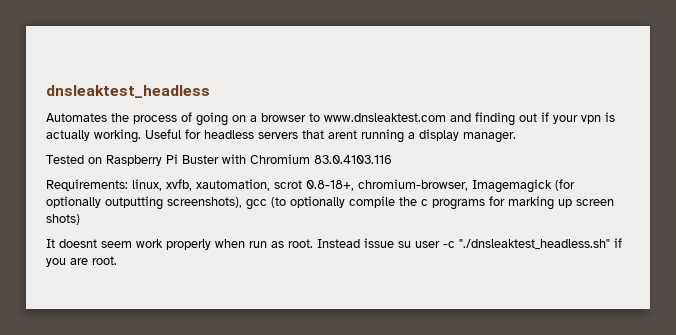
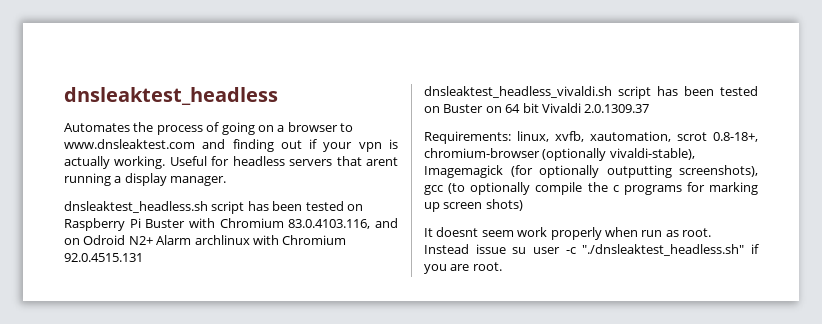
- Tested on Raspberry Pi Buster with Chromium 83.0.4103.116
+ dnsleaktest_headless.sh script has been tested on Raspberry Pi Buster with Chromium 83.0.4103.116, and on Odroid N2+ Alarm archlinux with Chromium 92.0.4515.131
+ dnsleaktest_headless_vivaldi.sh script has been tested on Buster on 64 bit Vivaldi 2.0.1309.37
- Requirements: linux, xvfb, xautomation, scrot 0.8-18+, chromium-browser, Imagemagick (for optionally outputting screenshots), gcc (to optionally compile the c programs for marking up screen shots)
+ Requirements: linux, xvfb, xautomation, scrot 0.8-18+, chromium-browser (optionally vivaldi-stable), Imagemagick (for optionally outputting screenshots), gcc (to optionally compile the c programs for marking up screen shots)

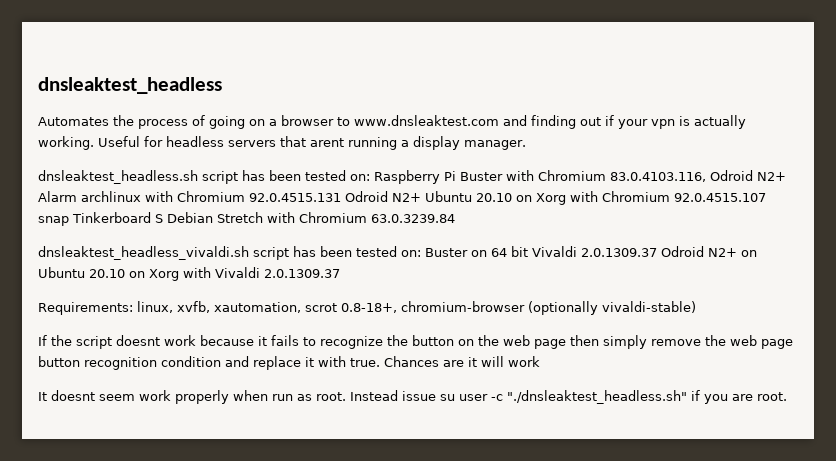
- dnsleaktest_headless.sh script has been tested on Raspberry Pi Buster with Chromium 83.0.4103.116, and on Odroid N2+ Alarm archlinux with Chromium 92.0.4515.131
+ dnsleaktest_headless.sh script has been tested on: Raspberry Pi Buster with Chromium 83.0.4103.116, Odroid N2+ Alarm archlinux with Chromium 92.0.4515.131 Odroid N2+ Ubuntu 20.10 on Xorg with Chromium 92.0.4515.107 snap Tinkerboard S Debian Stretch with Chromium 63.0.3239.84
- dnsleaktest_headless_vivaldi.sh script has been tested on Buster on 64 bit Vivaldi 2.0.1309.37
+ dnsleaktest_headless_vivaldi.sh script has been tested on: Buster on 64 bit Vivaldi 2.0.1309.37 Odroid N2+ on Ubuntu 20.10 on Xorg with Vivaldi 2.0.1309.37
- Requirements: linux, xvfb, xautomation, scrot 0.8-18+, chromium-browser (optionally vivaldi-stable), Imagemagick (for optionally outputting screenshots), gcc (to optionally compile the c programs for marking up screen shots)
+ Requirements: linux, xvfb, xautomation, scrot 0.8-18+, chromium-browser (optionally vivaldi-stable)
+ If the script doesnt work because it fails to recognize the button on the web page then simply remove the web page button recognition condition and replace it with true. Chances are it will work

